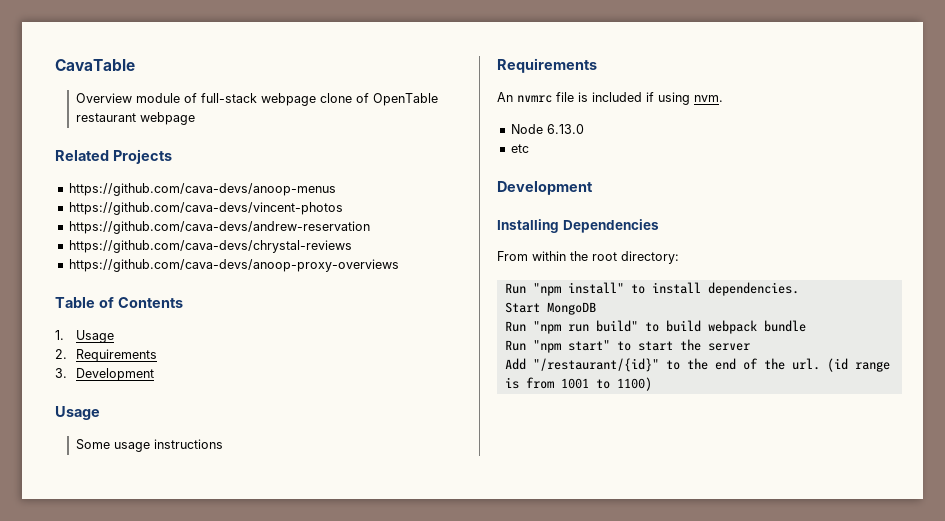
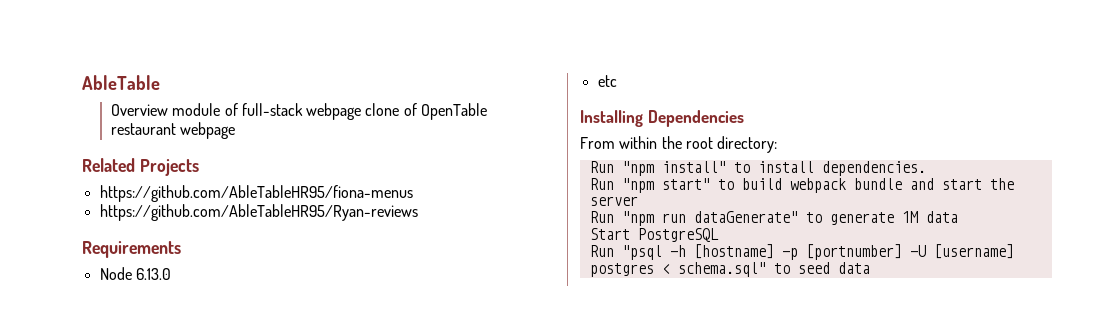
- CavaTable
+ AbleTable
- https://github.com/cava-devs/anoop-menus
- https://github.com/cava-devs/vincent-photos
- https://github.com/cava-devs/andrew-reservation
- https://github.com/cava-devs/chrystal-reviews
- https://github.com/cava-devs/anoop-proxy-overviews
- Table of Contents
- 1. Usage
- 2. Requirements
- 3. Development
- Usage
- Some usage instructions
+ https://github.com/AbleTableHR95/fiona-menus
+ https://github.com/AbleTableHR95/Ryan-reviews
  Requirements
- An nvmrc file is included if using nvm.
  etc
- Development
- Start MongoDB
- Run "npm run build" to build webpack bundle
- Run "npm start" to start the server
- Add "/restaurant/{id}" to the end of the url. (id range is from 1001 to 1100)
+ Run "npm start" to build webpack bundle and start the server
+ Run "npm run dataGenerate" to generate 1M data
+ Start PostgreSQL
+ Run "psql -h [hostname] -p [portnumber] -U [username] postgres < schema.sql" to seed data

